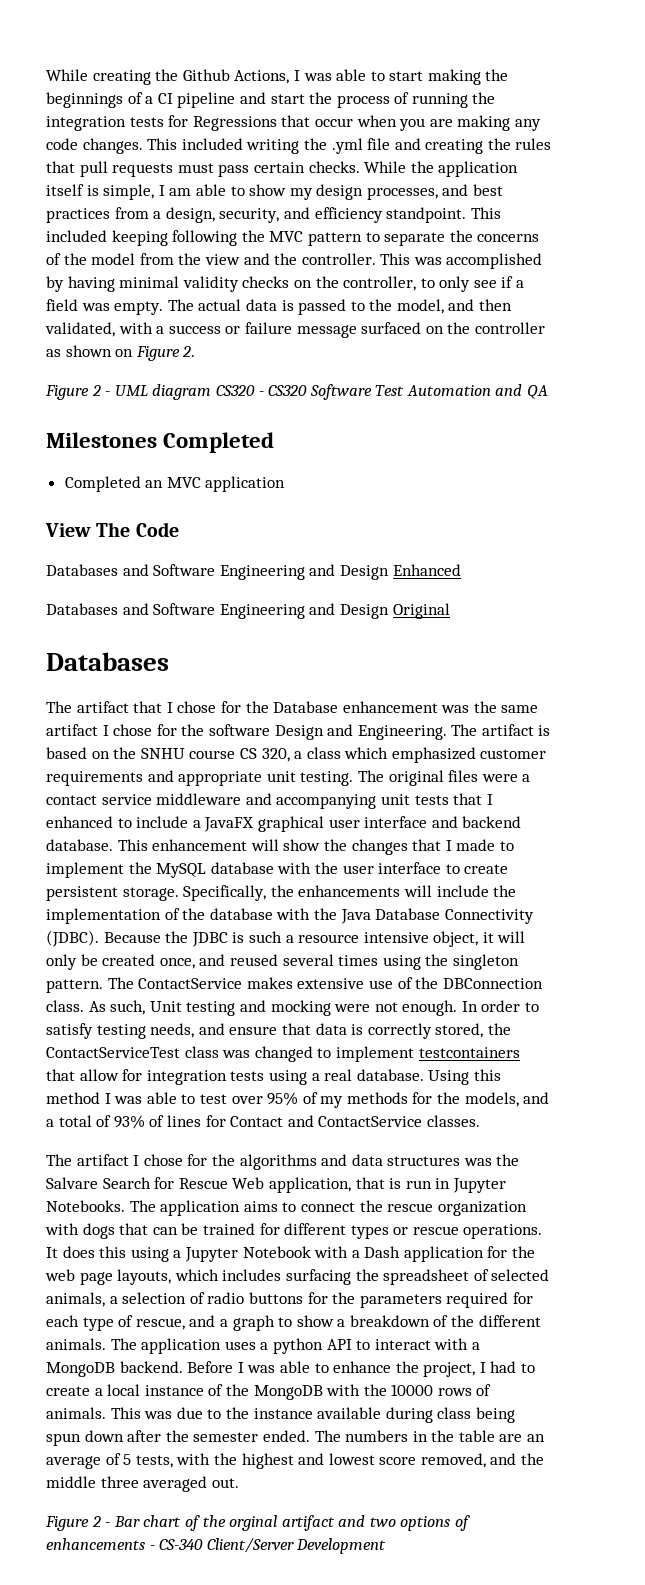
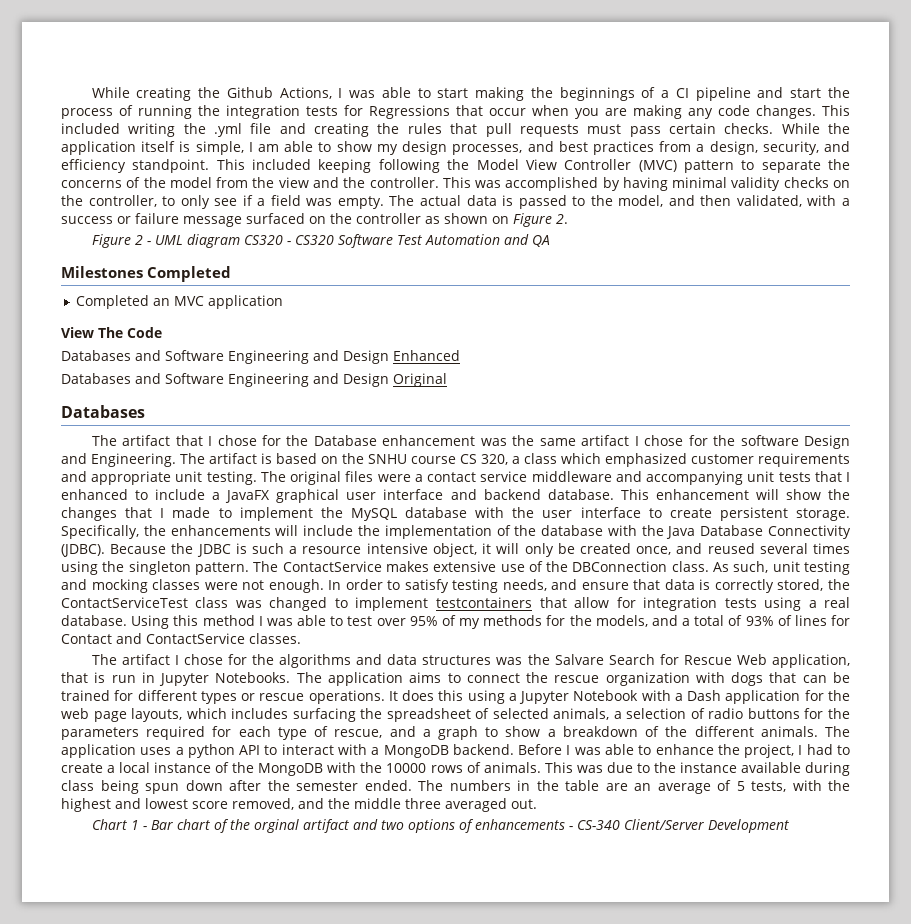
- This included keeping following the MVC pattern to separate the concerns of the model from the view and the controller.
+ This included keeping following the Model View Controller (MVC) pattern to separate the concerns of the model from the view and the controller.
- As such, Unit testing and mocking were not enough.
+ As such, unit testing and mocking classes were not enough.
- Figure 2 - Bar chart of the orginal artifact and two options of enhancements - CS-340 Client/Server Development
+ Chart 1 - Bar chart of the orginal artifact and two options of enhancements - CS-340 Client/Server Development

